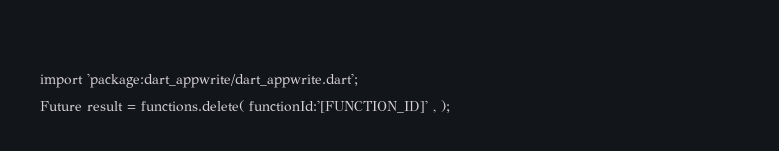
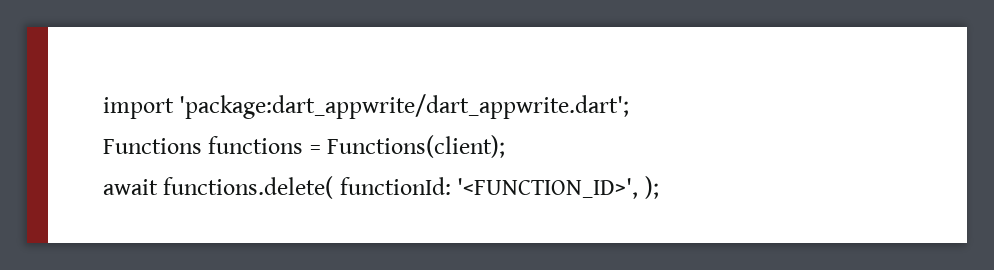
- Future result = functions.delete( functionId:'[FUNCTION_ID]' , );
+ Functions functions = Functions(client);
+ await functions.delete( functionId: '<FUNCTION_ID>', );

